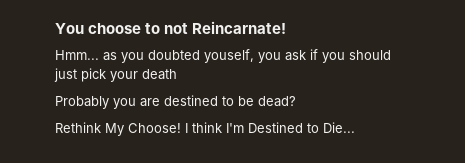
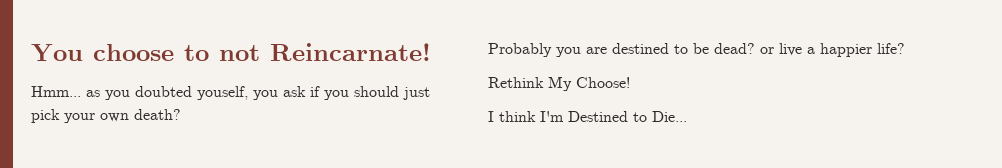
- Hmm... as you doubted youself, you ask if you should just pick your death
+ Hmm... as you doubted youself, you ask if you should just pick your own death?
- Probably you are destined to be dead?
+ Probably you are destined to be dead? or live a happier life?
- Rethink My Choose! I think I'm Destined to Die...
+ Rethink My Choose!
+ I think I'm Destined to Die...

